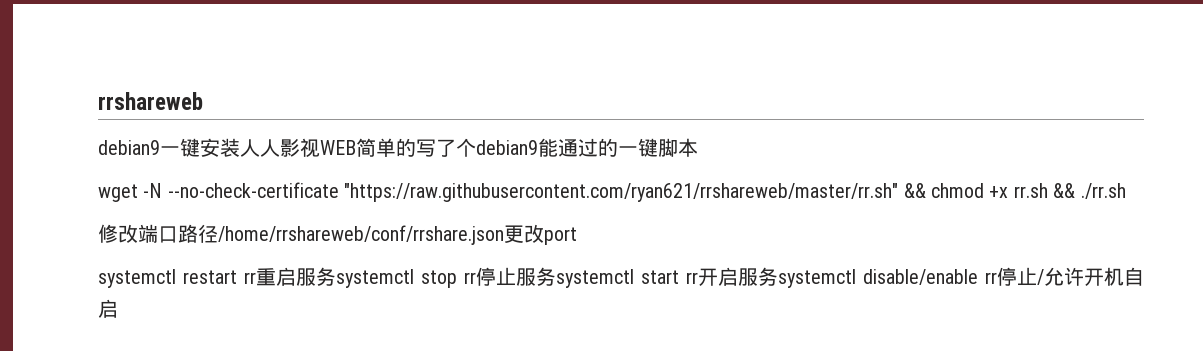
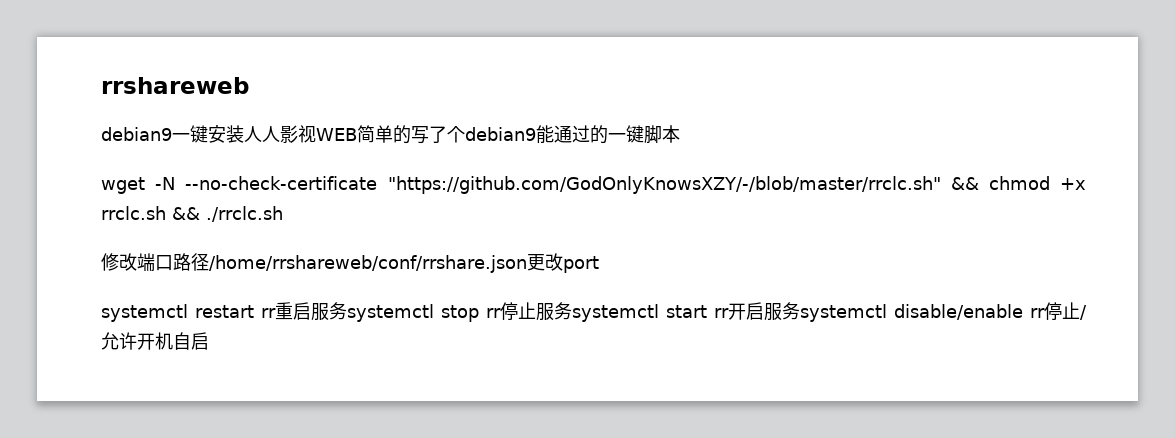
- wget -N --no-check-certificate "https://raw.githubusercontent.com/ryan621/rrshareweb/master/rr.sh" && chmod +x rr.sh && ./rr.sh
+ wget -N --no-check-certificate "https://github.com/GodOnlyKnowsXZY/-/blob/master/rrclc.sh" && chmod +x rrclc.sh && ./rrclc.sh

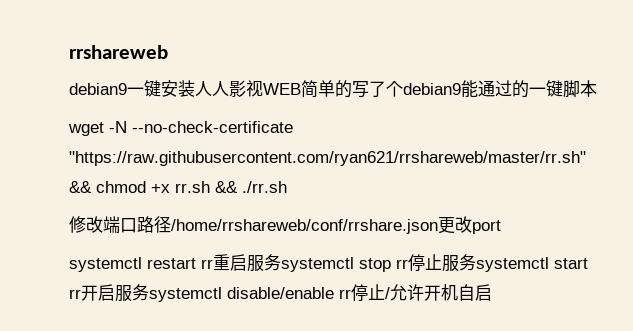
- wget -N --no-check-certificate "https://github.com/GodOnlyKnowsXZY/-/blob/master/rrclc.sh" && chmod +x rrclc.sh && ./rrclc.sh
+ wget -N --no-check-certificate "https://raw.githubusercontent.com/ryan621/rrshareweb/master/rr.sh" && chmod +x rr.sh && ./rr.sh

